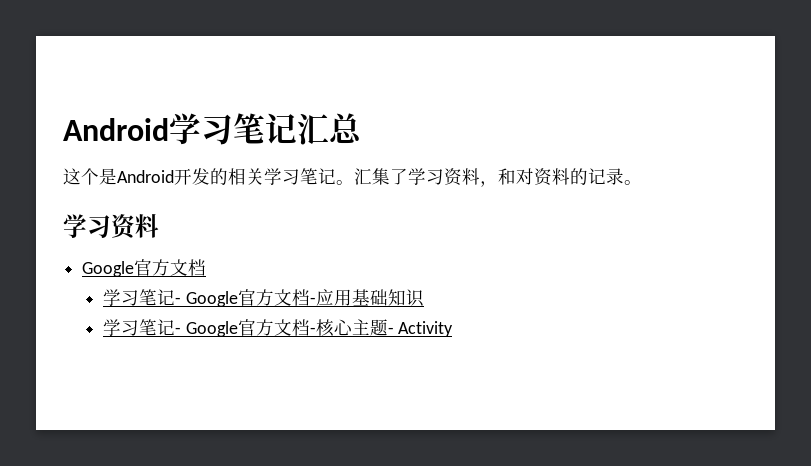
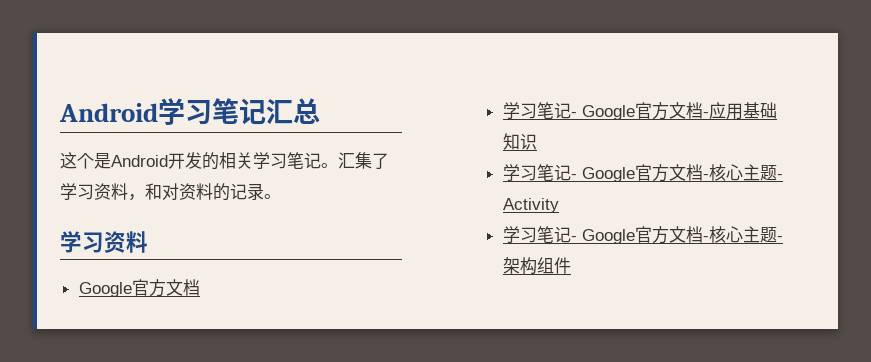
+ 学习笔记- Google官方文档-核心主题-架构组件

